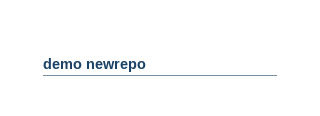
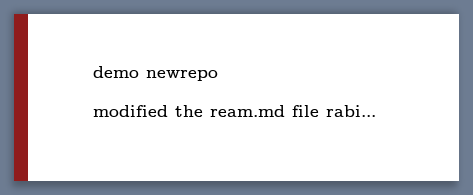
+ modified the ream.md file rabi...

